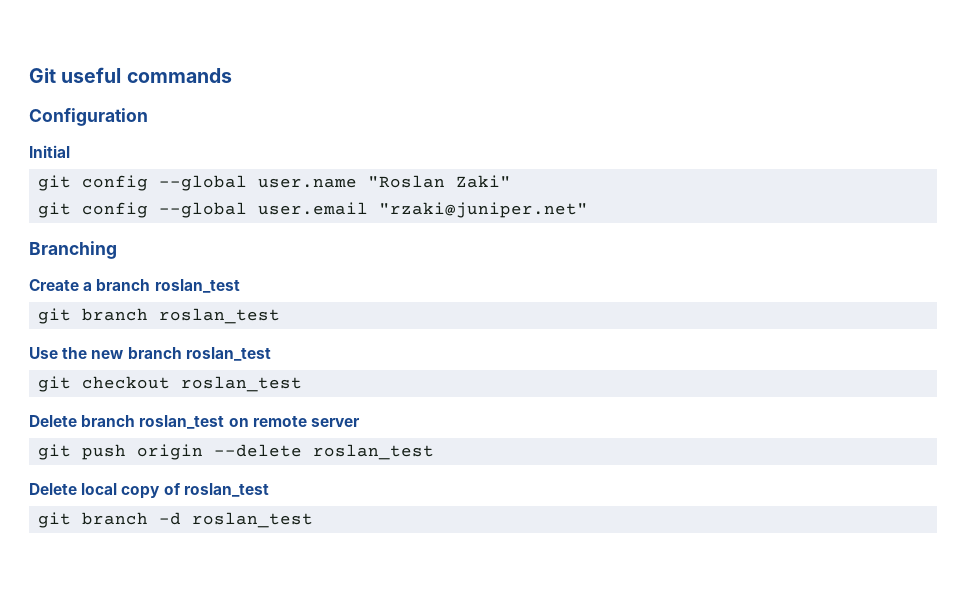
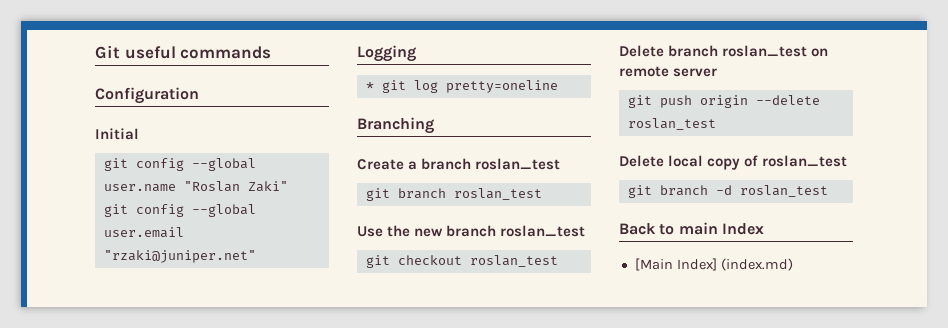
+ Logging
+ * git log pretty=oneline
+ Back to main Index
+ [Main Index] (index.md)

